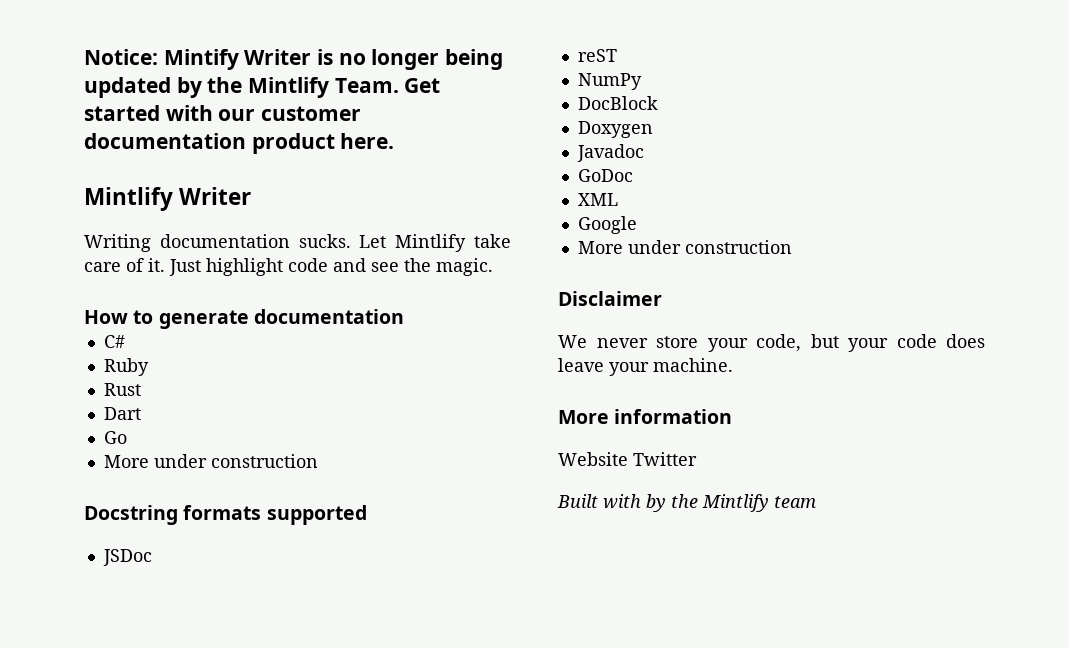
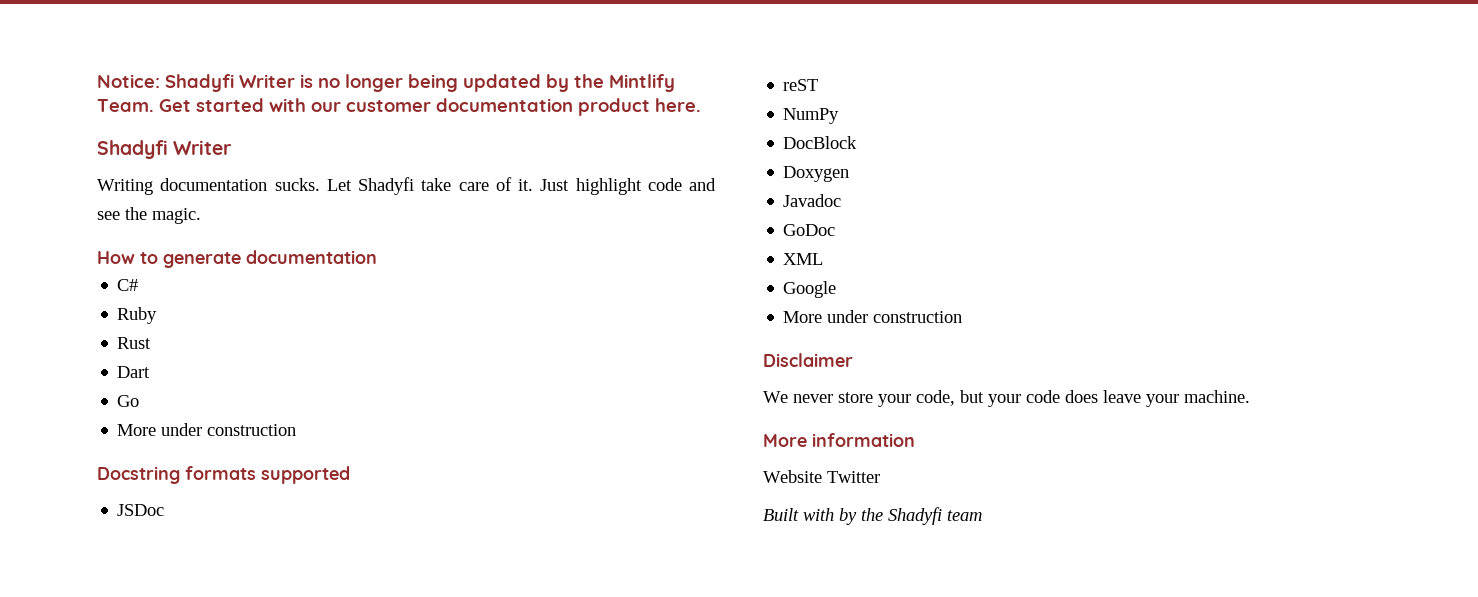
- Notice: Mintify Writer is no longer being updated by the Mintlify Team.
+ Notice: Shadyfi Writer is no longer being updated by the Mintlify Team.
  Get started with our customer documentation product here.
- Mintlify Writer
+ Shadyfi Writer
- Let Mintlify take care of it.
+ Let Shadyfi take care of it.
- Built with by the Mintlify team
+ Built with by the Shadyfi team

